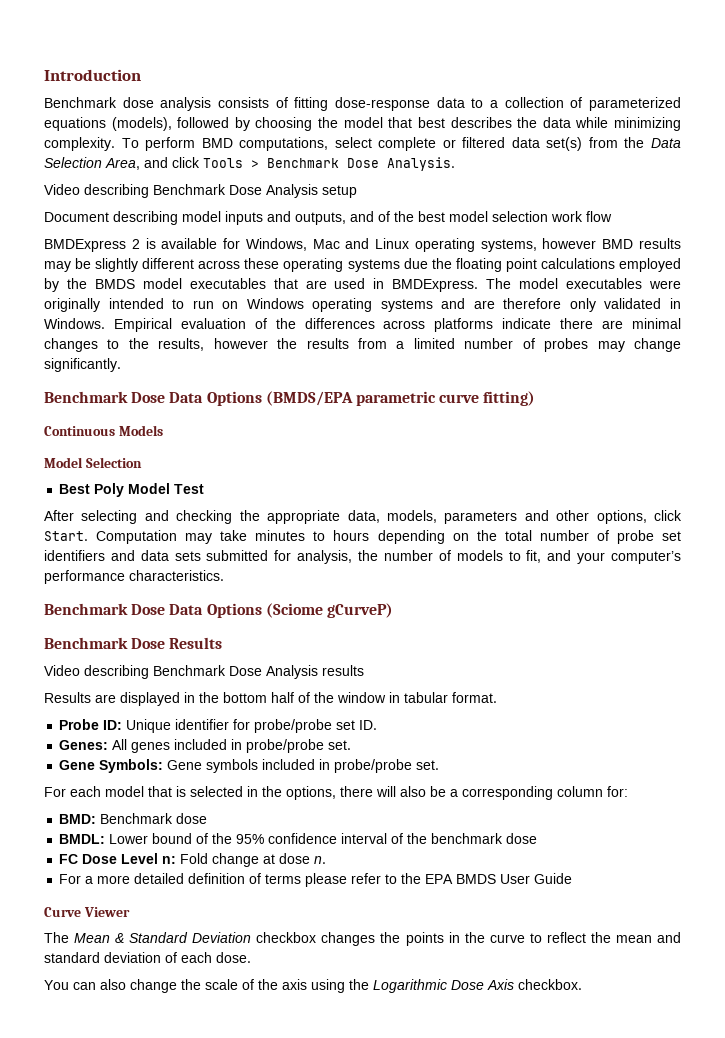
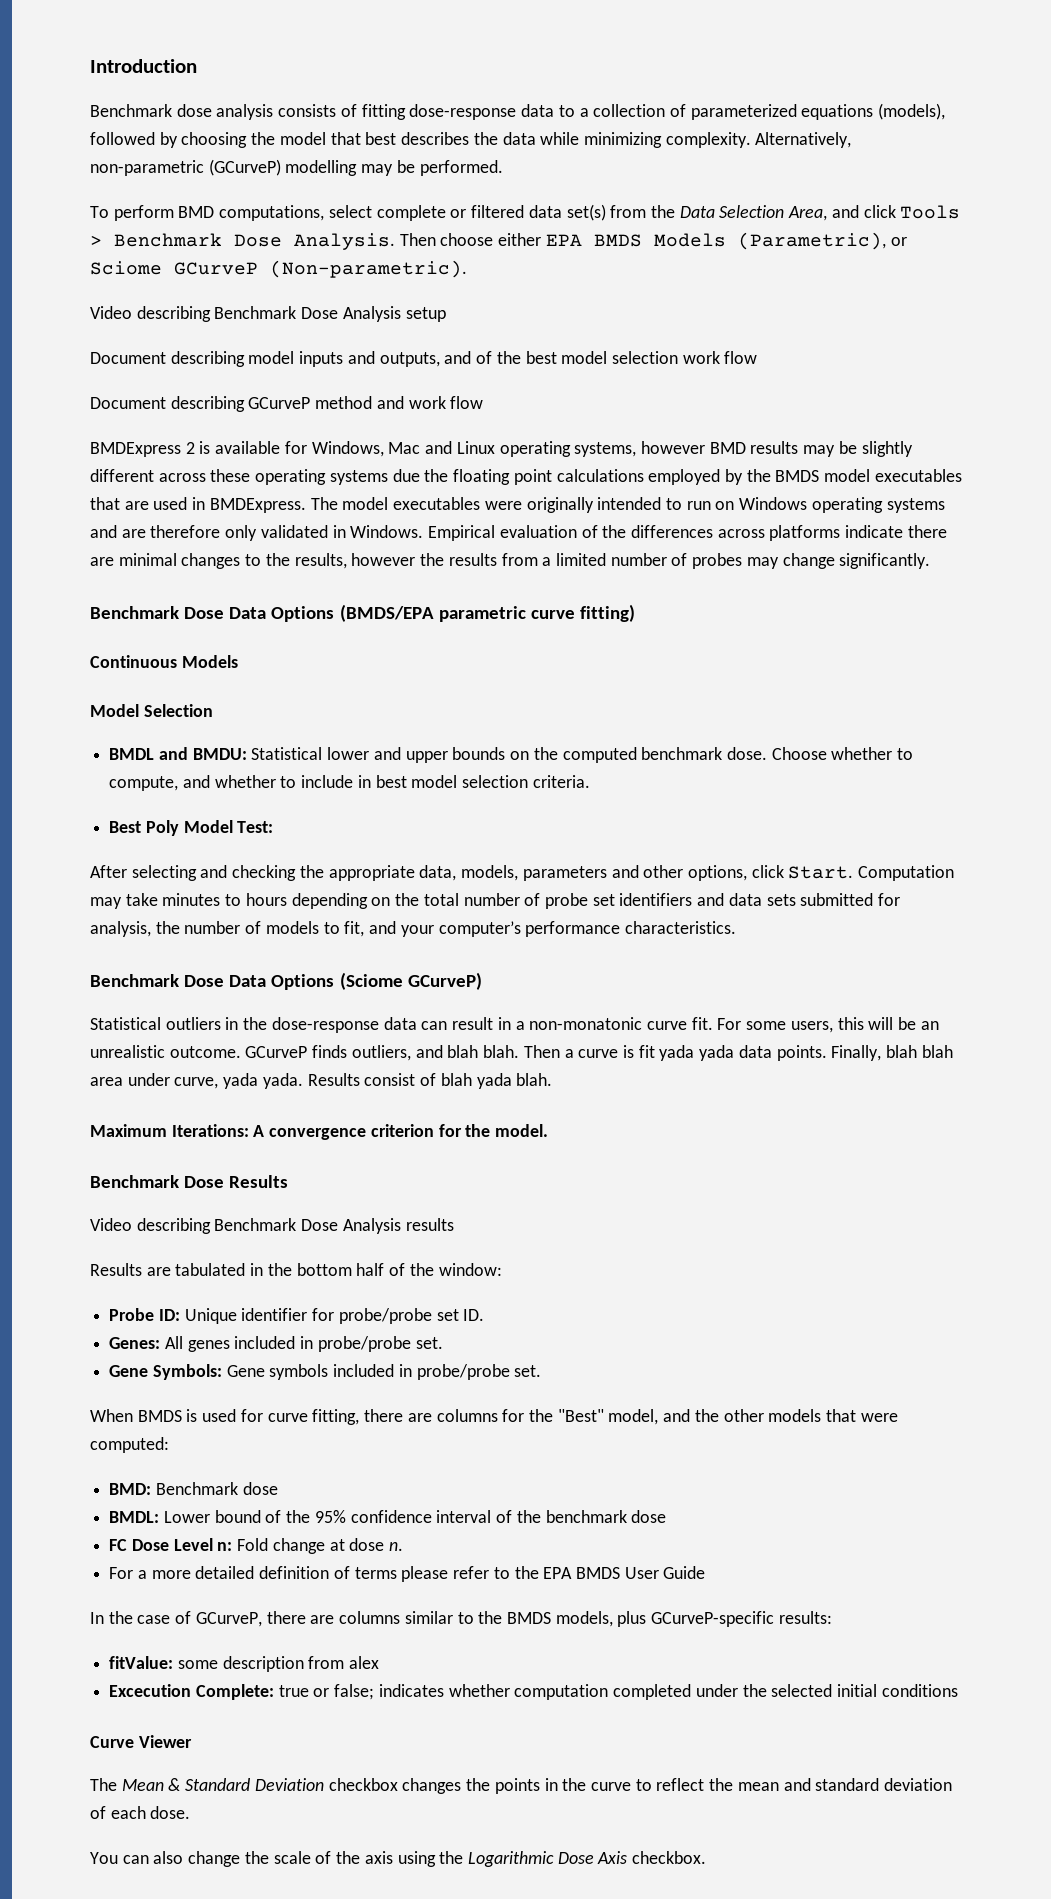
- Benchmark dose analysis consists of fitting dose-response data to a collection of parameterized equations (models), followed by choosing the model that best describes the data while minimizing complexity. To perform BMD computations, select complete or filtered data set(s) from the Data Selection Area, and click Tools > Benchmark Dose Analysis.
+ Benchmark dose analysis consists of fitting dose-response data to a collection of parameterized equations (models), followed by choosing the model that best describes the data while minimizing complexity. Alternatively, non-parametric (GCurveP) modelling may be performed.
+ To perform BMD computations, select complete or filtered data set(s) from the Data Selection Area, and click Tools > Benchmark Dose Analysis. Then choose either EPA BMDS Models (Parametric), or Sciome GCurveP (Non-parametric).
+ Document describing GCurveP method and work flow
+ BMDL and BMDU: Statistical lower and upper bounds on the computed benchmark dose. Choose whether to compute, and whether to include in best model selection criteria.
- Best Poly Model Test
+ Best Poly Model Test:
- Benchmark Dose Data Options (Sciome gCurveP)
+ Benchmark Dose Data Options (Sciome GCurveP)
+ Statistical outliers in the dose-response data can result in a non-monatonic curve fit. For some users, this will be an unrealistic outcome. GCurveP finds outliers, and blah blah. Then a curve is fit yada yada data points. Finally, blah blah area under curve, yada yada. Results consist of blah yada blah.
+ Maximum Iterations: A convergence criterion for the model.
- Results are displayed in the bottom half of the window in tabular format.
+ Results are tabulated in the bottom half of the window:
- For each model that is selected in the options, there will also be a corresponding column for:
+ When BMDS is used for curve fitting, there are columns for the "Best" model, and the other models that were computed:
+ In the case of GCurveP, there are columns similar to the BMDS models, plus GCurveP-specific results:
+ fitValue: some description from alex
+ Excecution Complete: true or false; indicates whether computation completed under the selected initial conditions

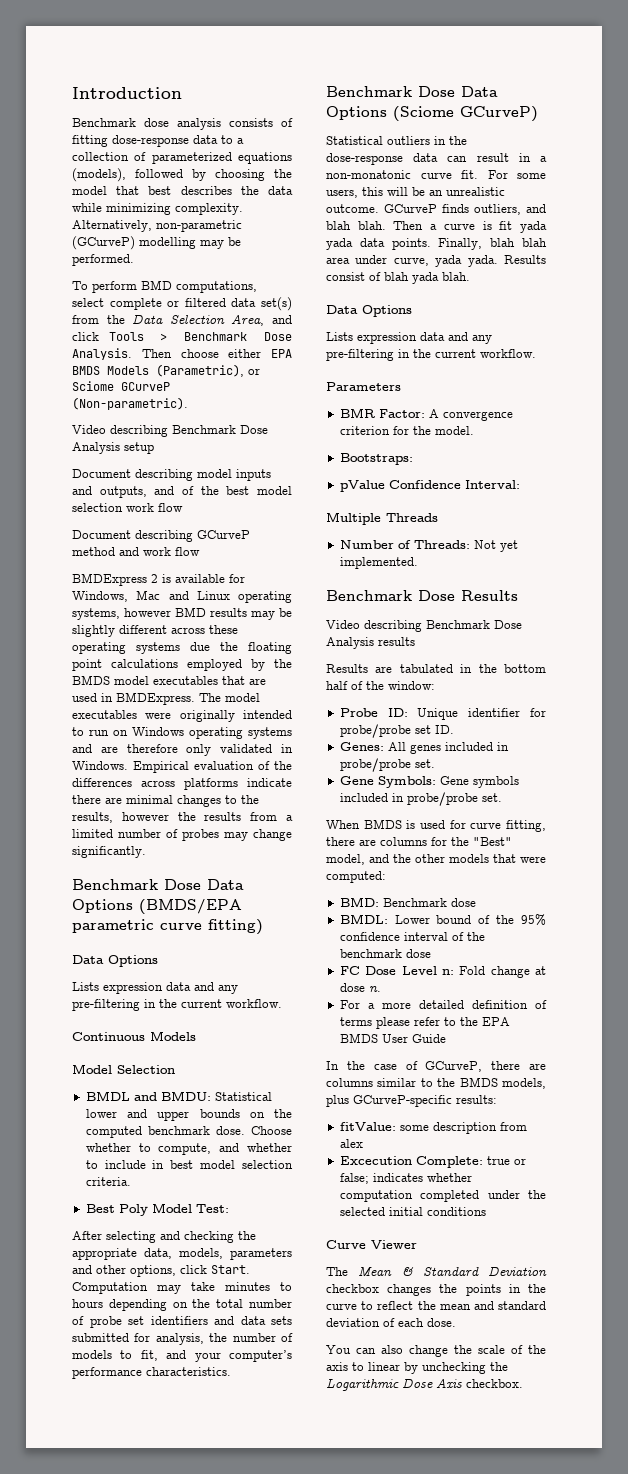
  Benchmark Dose Data Options (BMDS/EPA parametric curve fitting)
+ Data Options
+ Lists expression data and any pre-filtering in the current workflow.
  Results consist of blah yada blah.
- Maximum Iterations: A convergence criterion for the model.
+ Data Options
+ Lists expression data and any pre-filtering in the current workflow.
+ Parameters
+ BMR Factor: A convergence criterion for the model.
+ Bootstraps:
+ pValue Confidence Interval:
+ Multiple Threads
+ Number of Threads: Not yet implemented.
- You can also change the scale of the axis using the Logarithmic Dose Axis checkbox.
+ You can also change the scale of the axis to linear by unchecking the Logarithmic Dose Axis checkbox.

